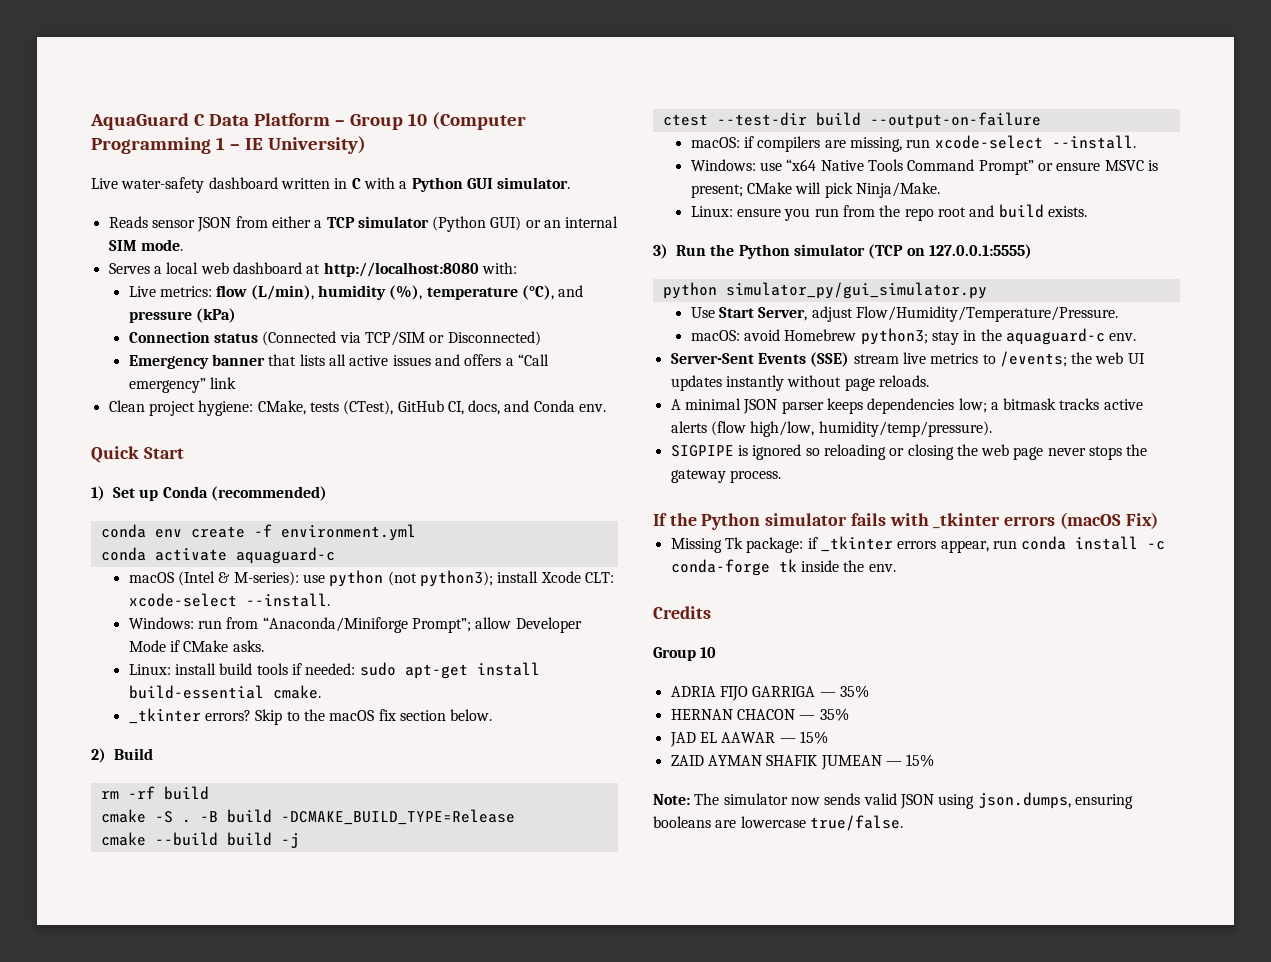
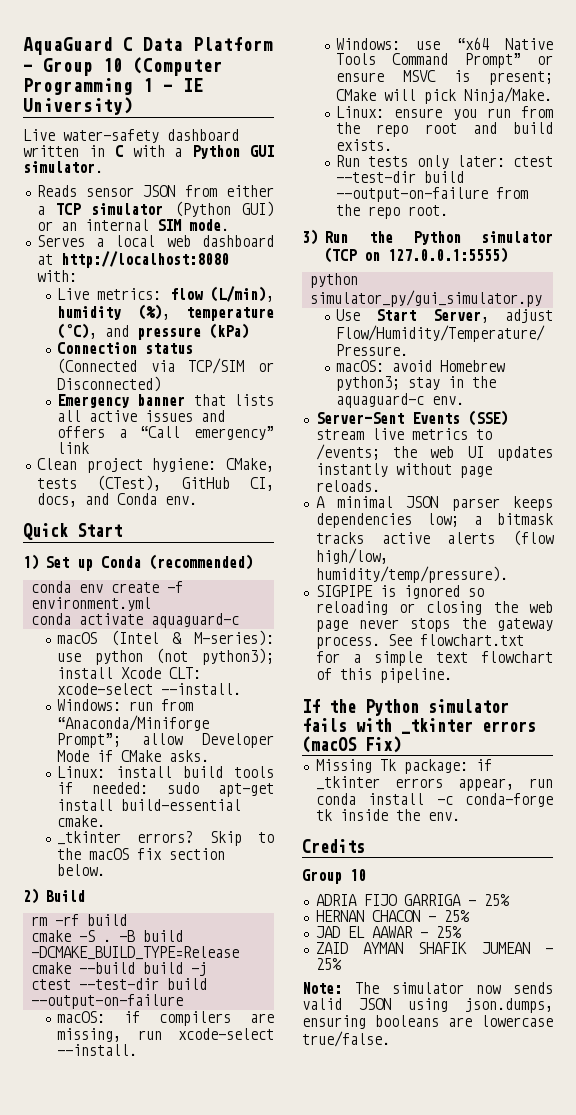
+ Run tests only later: ctest --test-dir build --output-on-failure from the repo root.
+ See flowchart.txt for a simple text flowchart of this pipeline.
- ADRIA FIJO GARRIGA — 35%
+ ADRIA FIJO GARRIGA — 25%
- HERNAN CHACON — 35%
+ HERNAN CHACON — 25%
- JAD EL AAWAR — 15%
+ JAD EL AAWAR — 25%
- ZAID AYMAN SHAFIK JUMEAN — 15%
+ ZAID AYMAN SHAFIK JUMEAN — 25%

